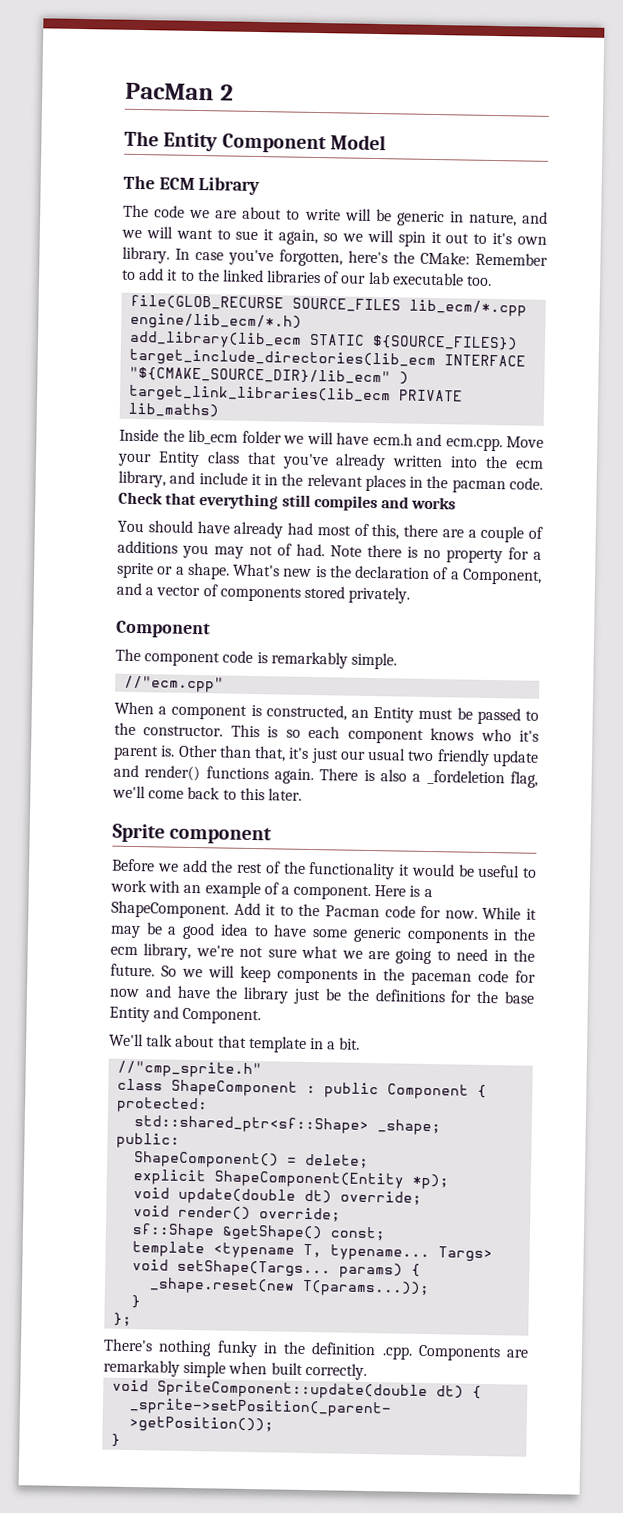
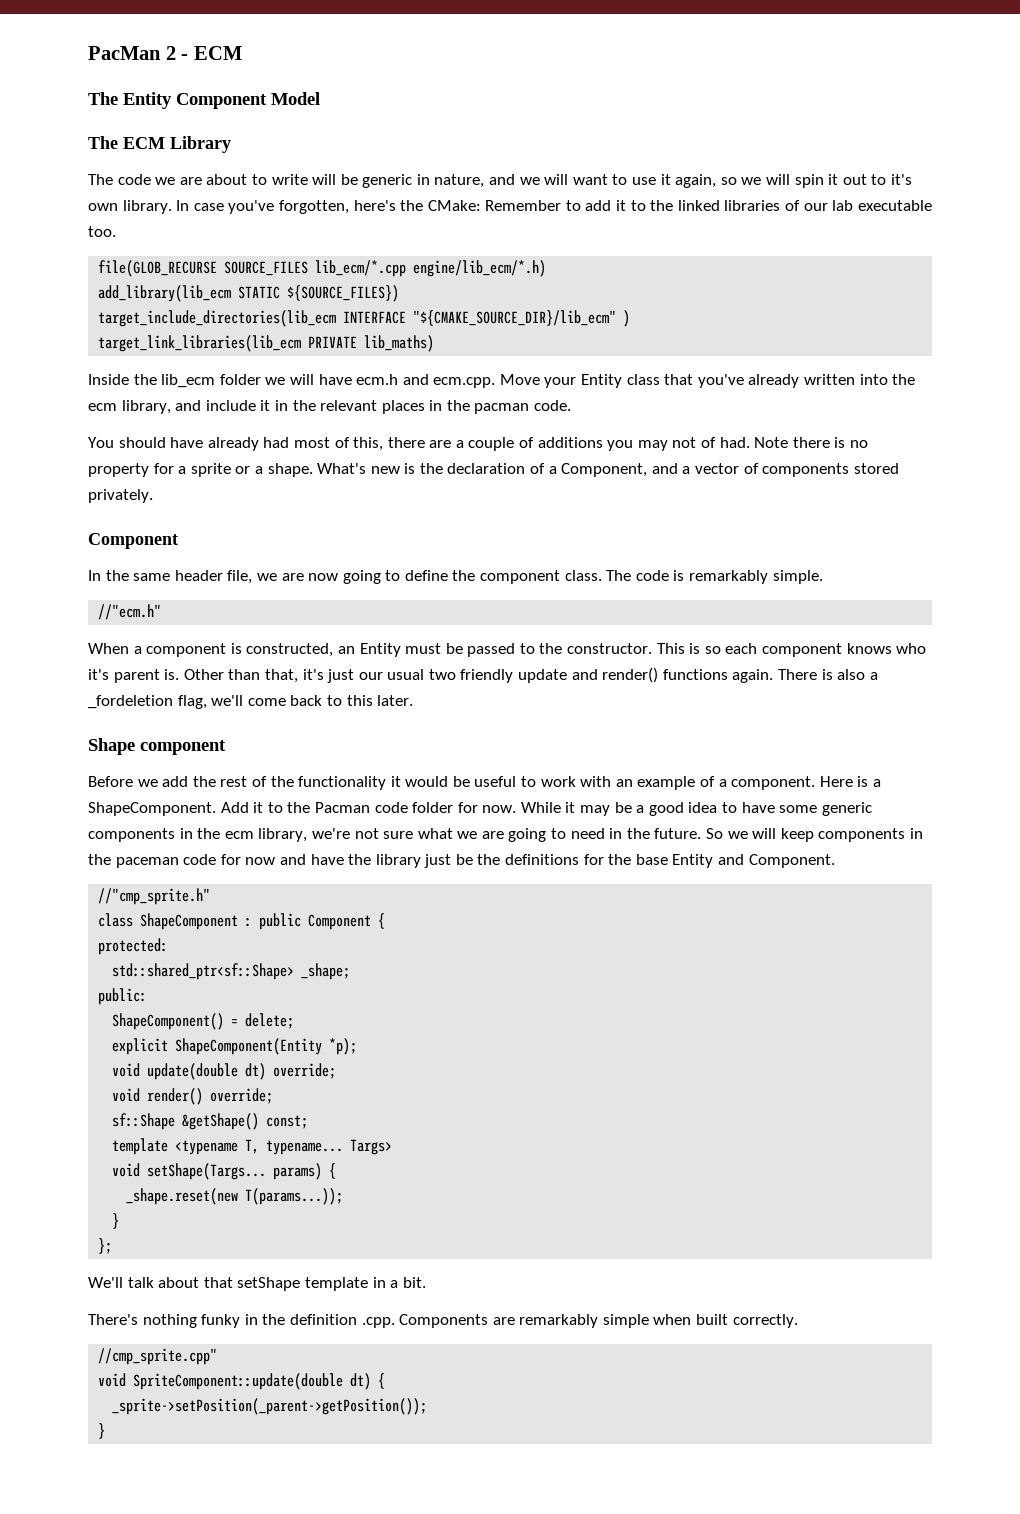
- PacMan 2
+ PacMan 2 - ECM
- The code we are about to write will be generic in nature, and we will want to sue it again, so we will spin it out to it's own library.
+ The code we are about to write will be generic in nature, and we will want to use it again, so we will spin it out to it's own library.
- Check that everything still compiles and works
- The component code is remarkably simple.
+ In the same header file, we are now going to define the component class. The code is remarkably simple.
- //"ecm.cpp"
+ //"ecm.h"
- Sprite component
+ Shape component
- Add it to the Pacman code for now.
+ Add it to the Pacman code folder for now.
- We'll talk about that template in a bit.
+ We'll talk about that setShape template in a bit.
+ //cmp_sprite.cpp"

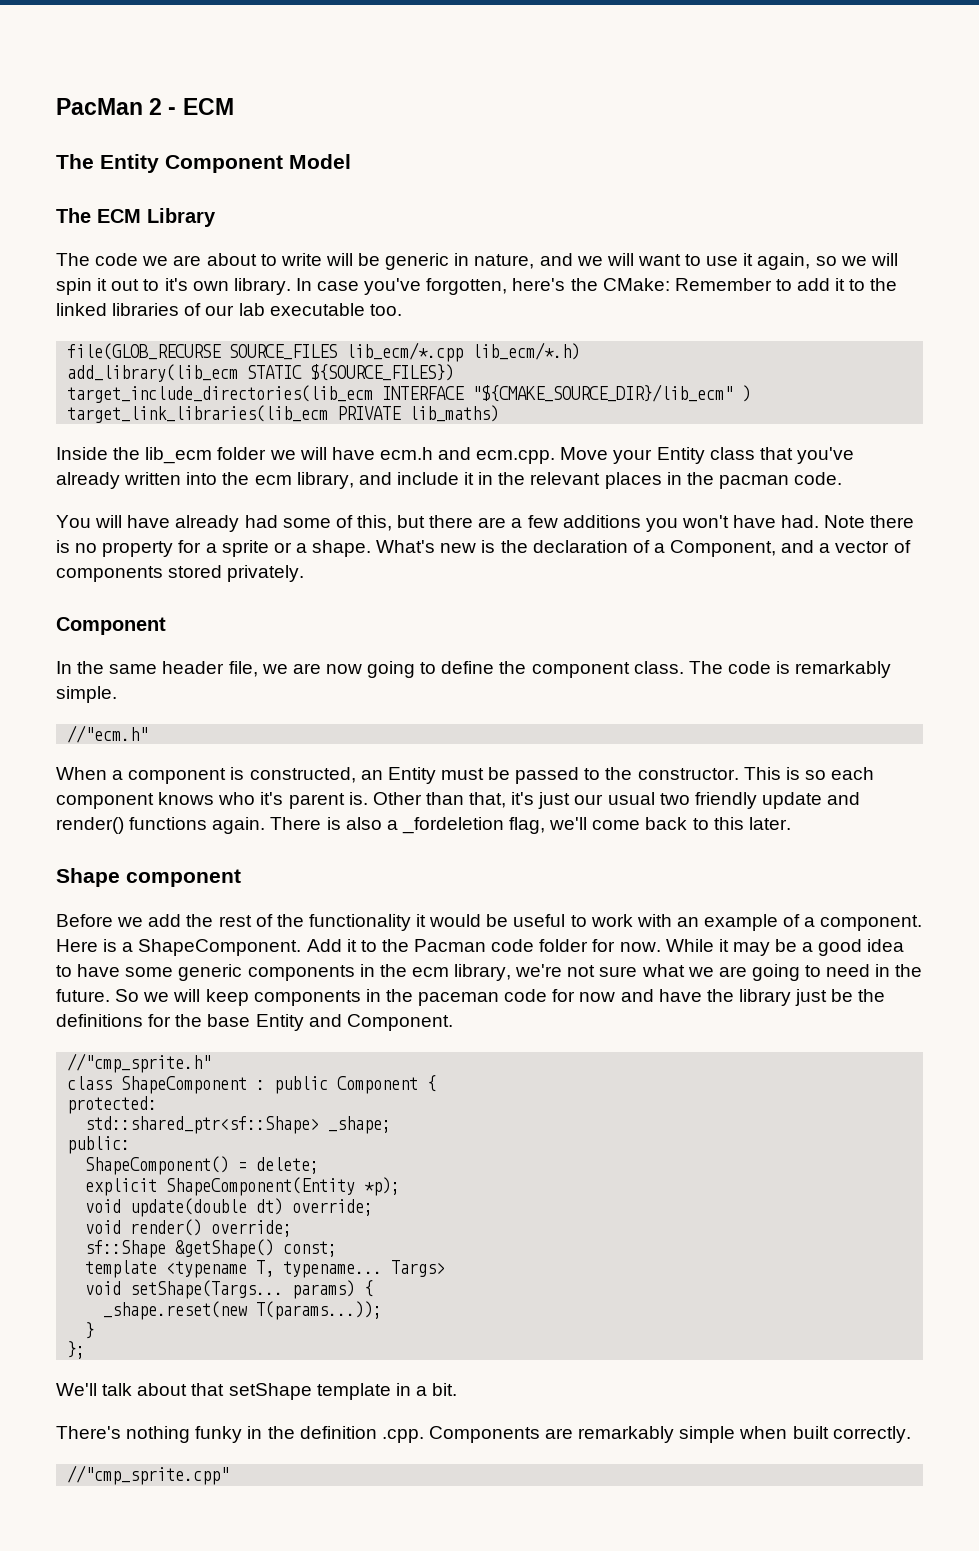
- file(GLOB_RECURSE SOURCE_FILES lib_ecm/*.cpp engine/lib_ecm/*.h)
+ file(GLOB_RECURSE SOURCE_FILES lib_ecm/*.cpp lib_ecm/*.h)
- You should have already had most of this, there are a couple of additions you may not of had.
+ You will have already had some of this, but there are a few additions you won't have had.
- //cmp_sprite.cpp"
- void SpriteComponent::update(double dt) {
- _sprite->setPosition(_parent->getPosition());
- }
+ //"cmp_sprite.cpp"

